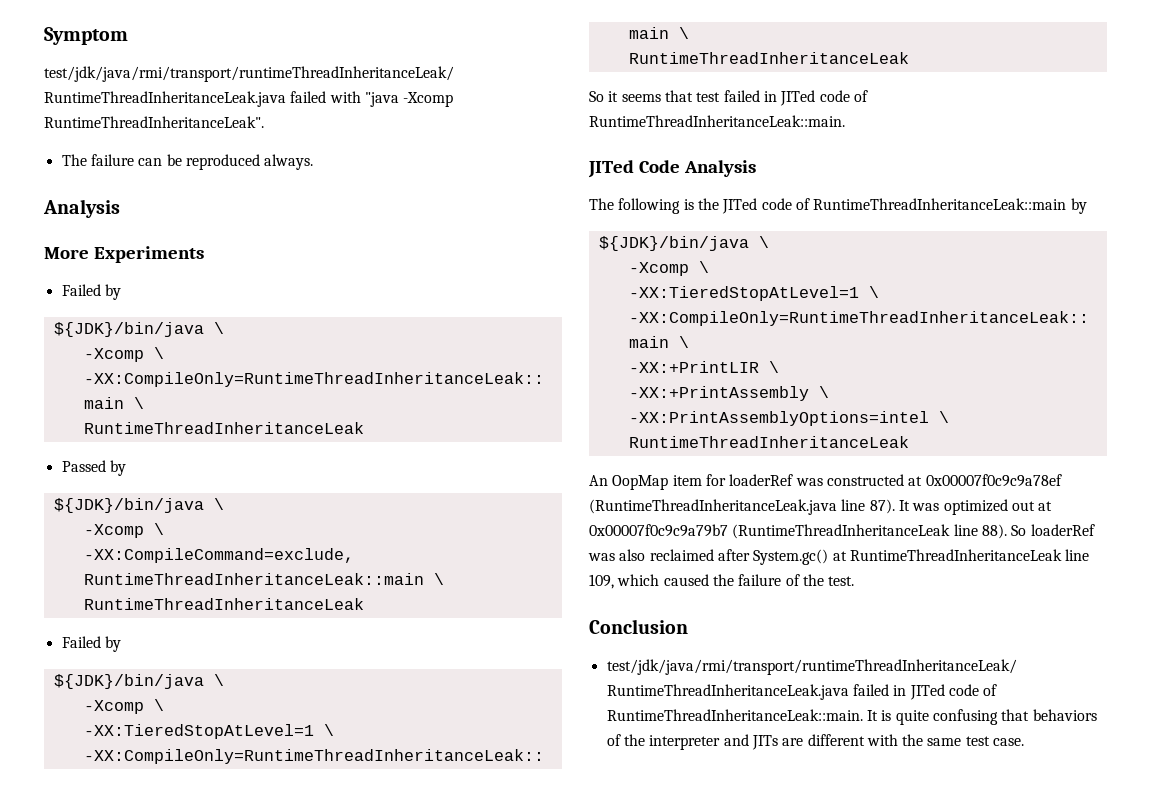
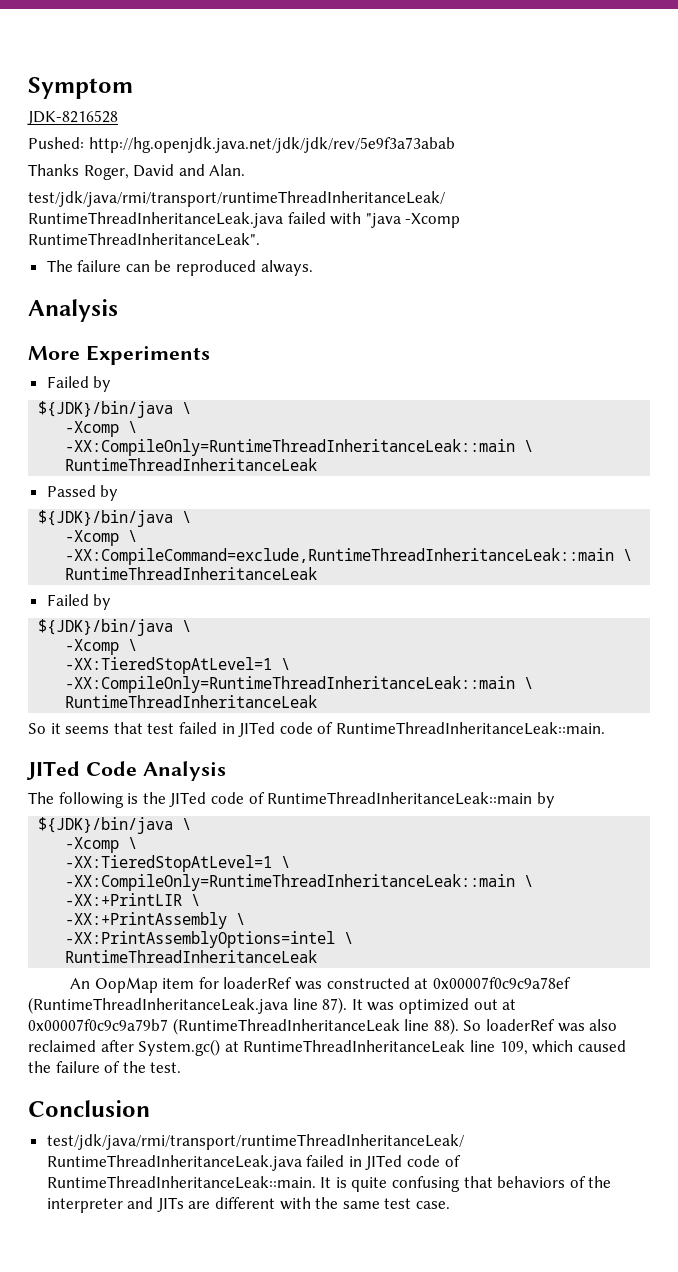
+ JDK-8216528
+ Pushed: http://hg.openjdk.java.net/jdk/jdk/rev/5e9f3a73abab
+ Thanks Roger, David and Alan.

